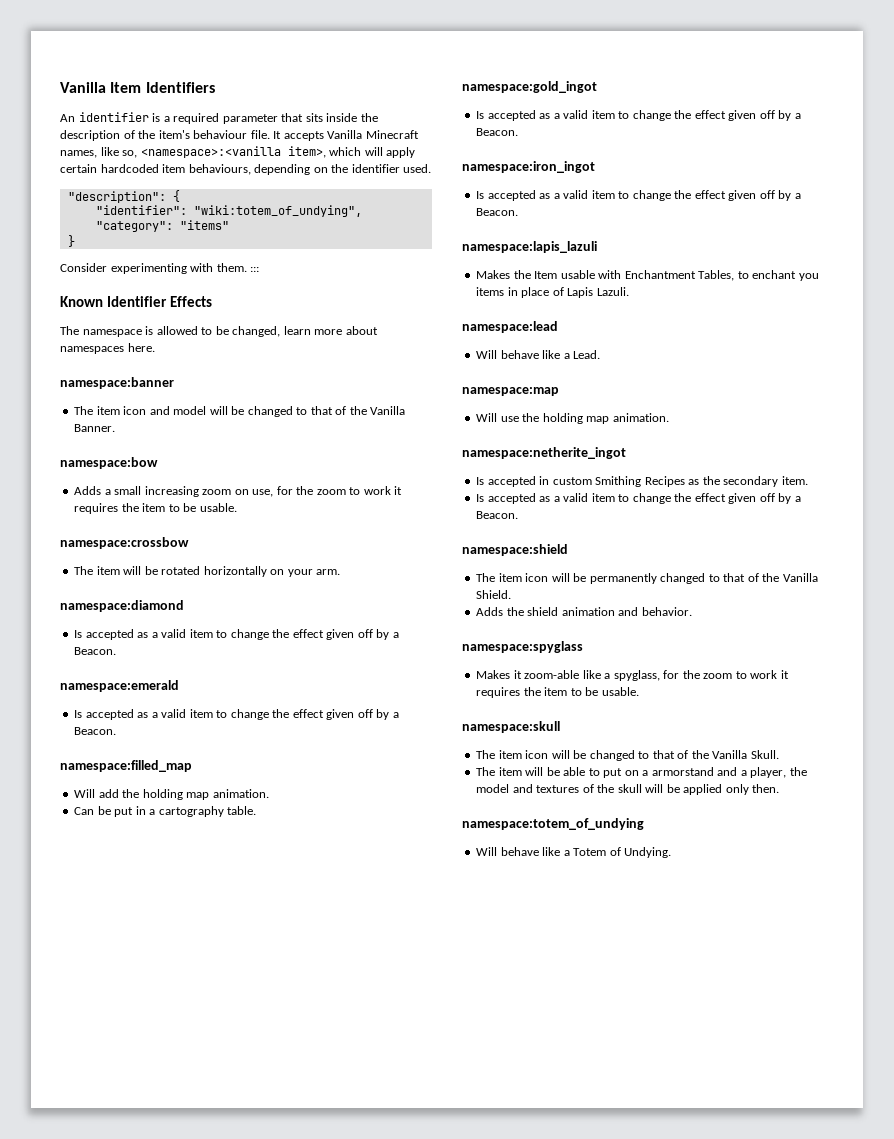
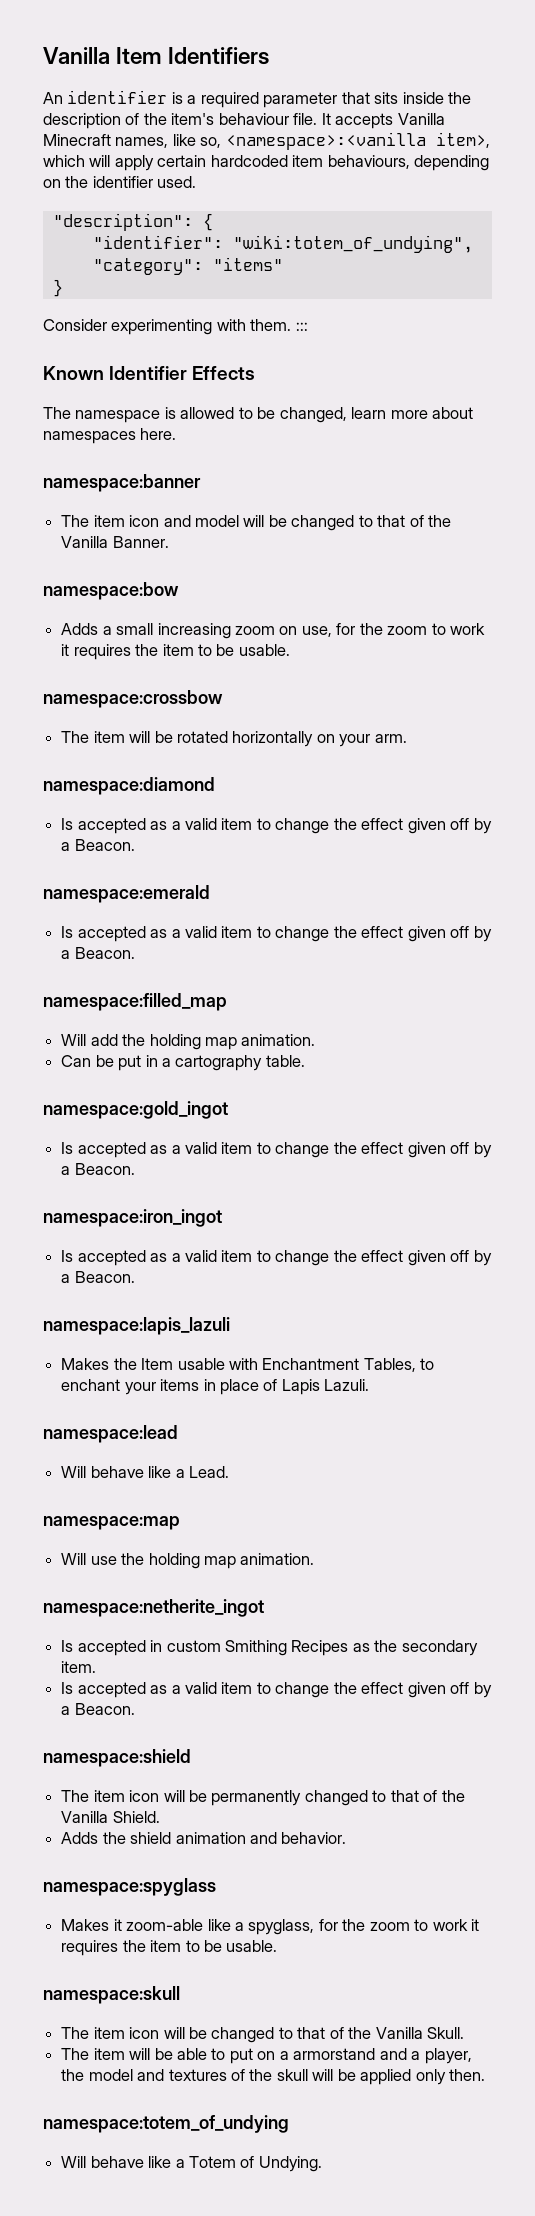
- Makes the Item usable with Enchantment Tables, to enchant you items in place of Lapis Lazuli.
+ Makes the Item usable with Enchantment Tables, to enchant your items in place of Lapis Lazuli.

